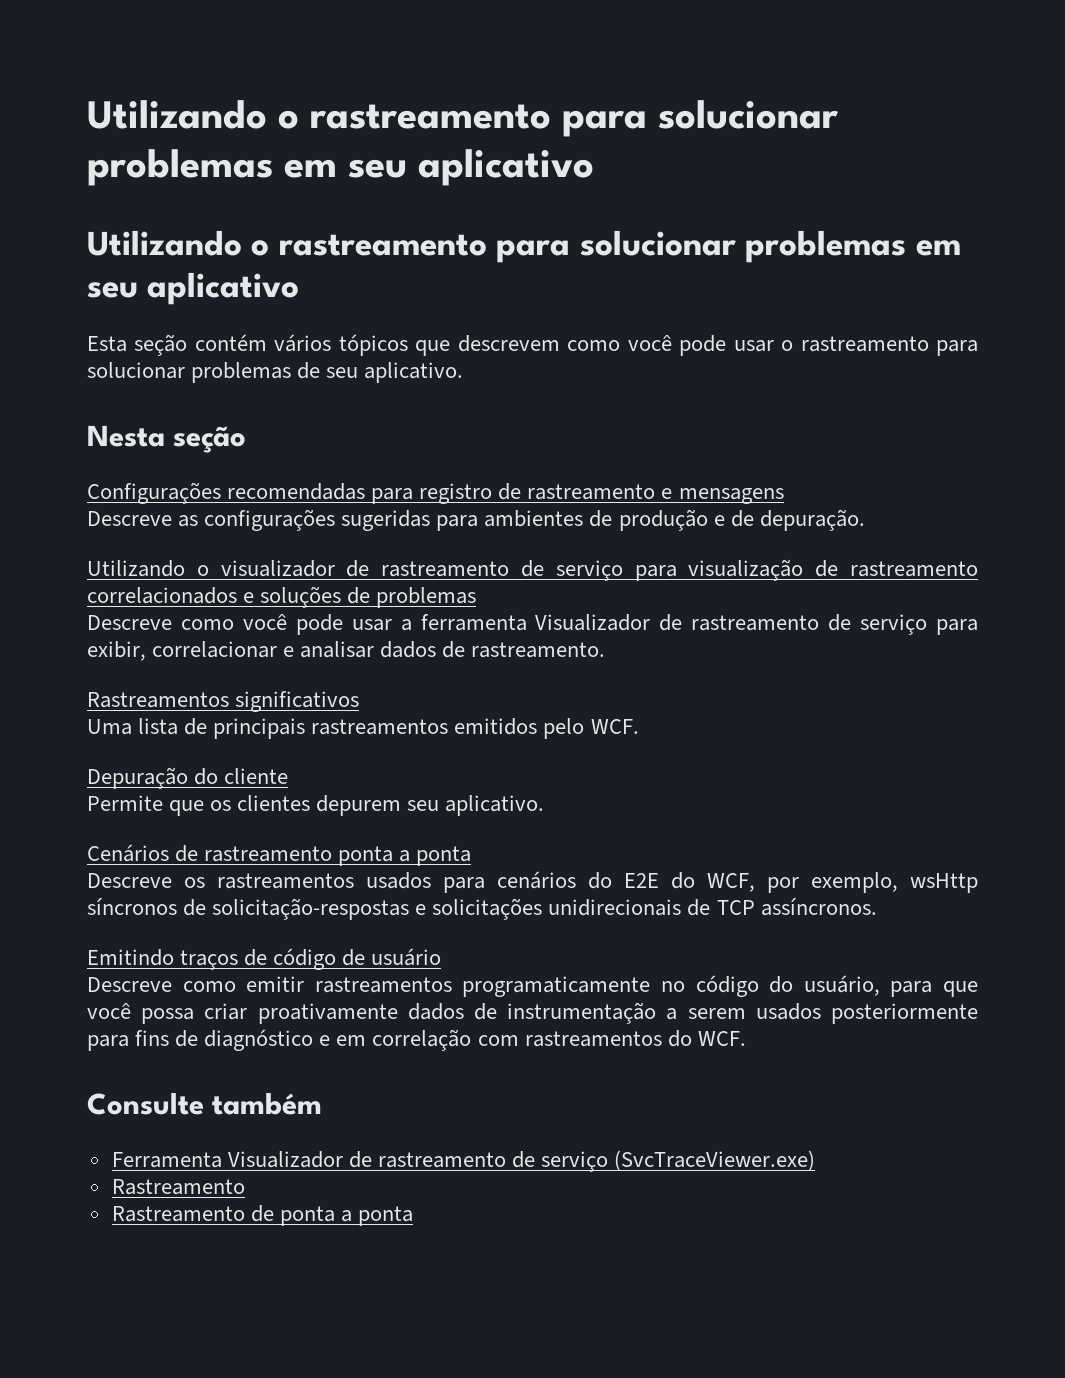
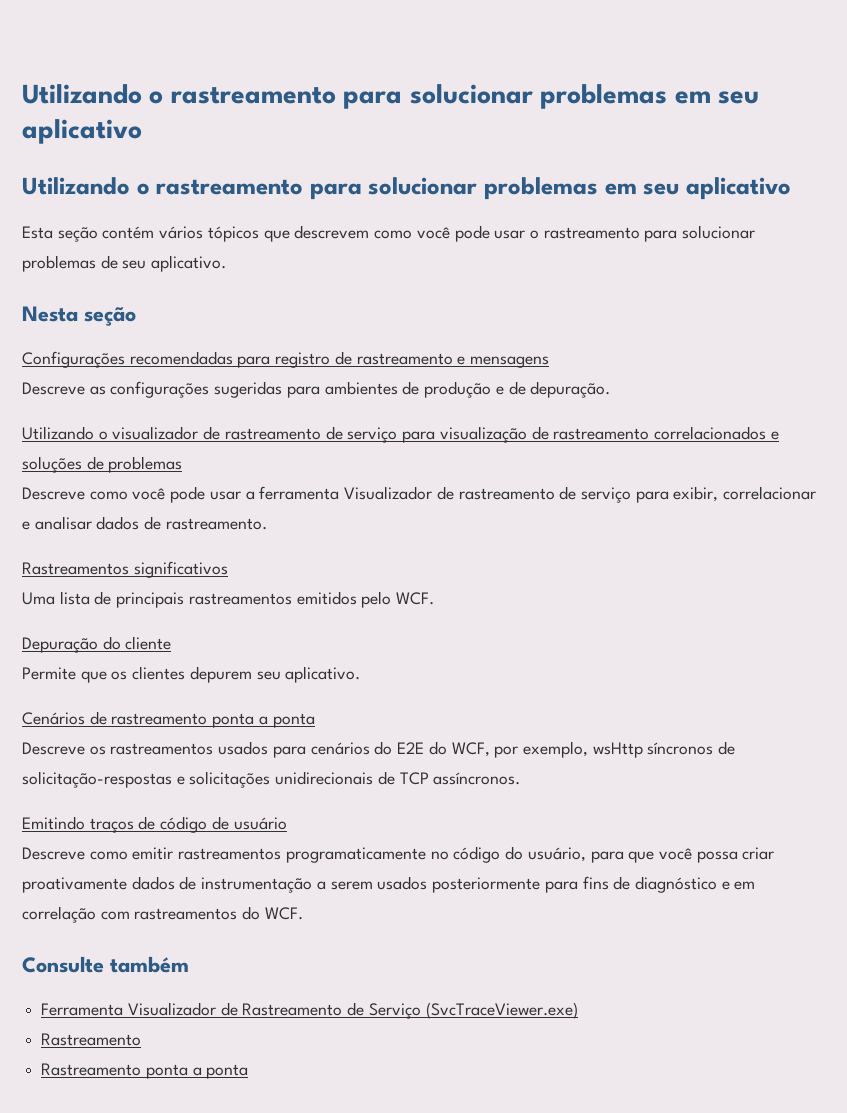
- Ferramenta Visualizador de rastreamento de serviço (SvcTraceViewer.exe)
+ Ferramenta Visualizador de Rastreamento de Serviço (SvcTraceViewer.exe)
- Rastreamento de ponta a ponta
+ Rastreamento ponta a ponta

